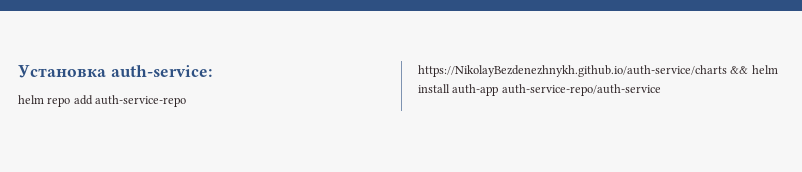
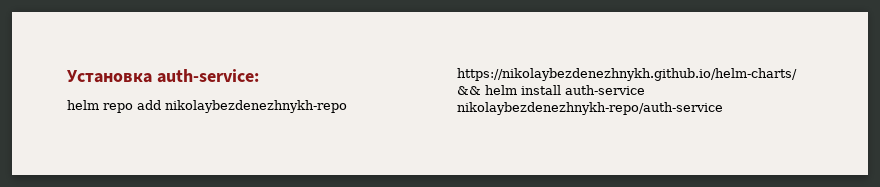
- helm repo add auth-service-repo https://NikolayBezdenezhnykh.github.io/auth-service/charts && helm install auth-app auth-service-repo/auth-service
+ helm repo add nikolaybezdenezhnykh-repo https://nikolaybezdenezhnykh.github.io/helm-charts/ && helm install auth-service nikolaybezdenezhnykh-repo/auth-service

